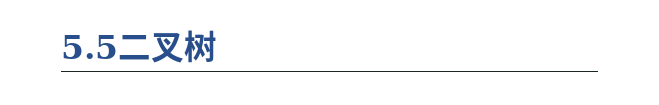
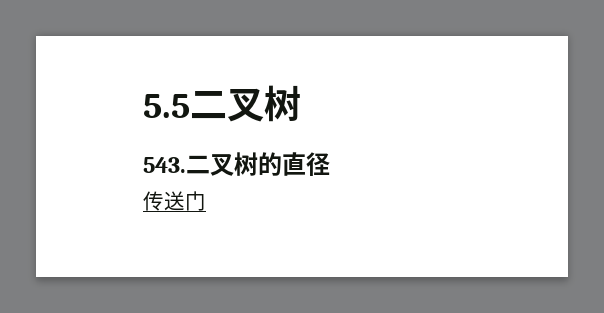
+ 543.二叉树的直径
+ 传送门

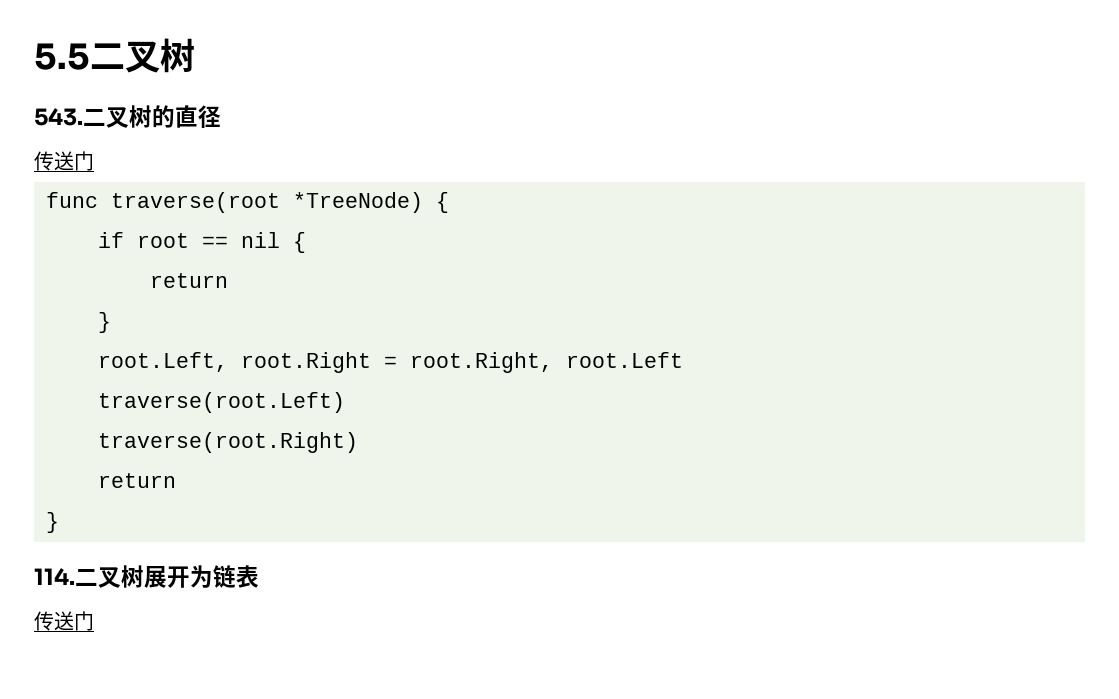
+ func traverse(root *TreeNode) {
+ if root == nil {
+ return
+ }
+ root.Left, root.Right = root.Right, root.Left
+ traverse(root.Left)
+ traverse(root.Right)
+ return
+ }
+ 114.二叉树展开为链表
+ 传送门

